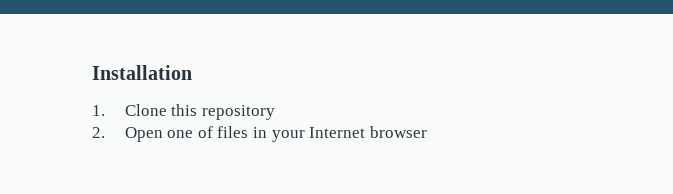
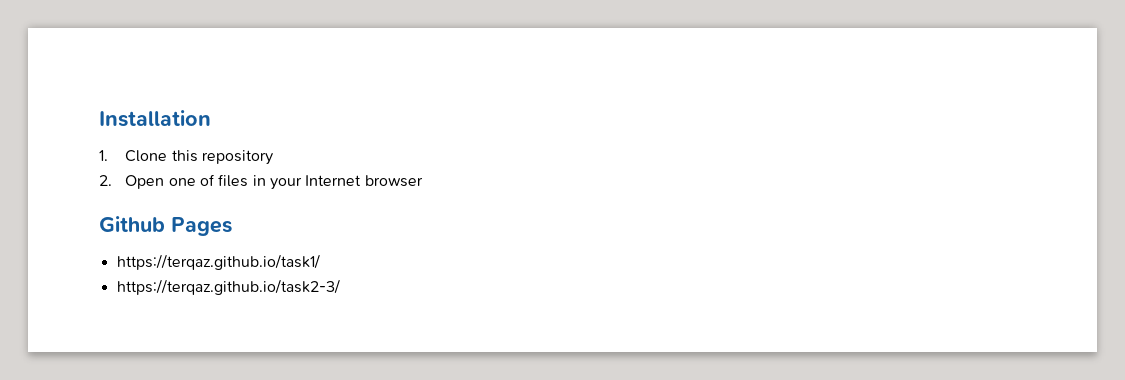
+ Github Pages
+ https://terqaz.github.io/task1/
+ https://terqaz.github.io/task2-3/

